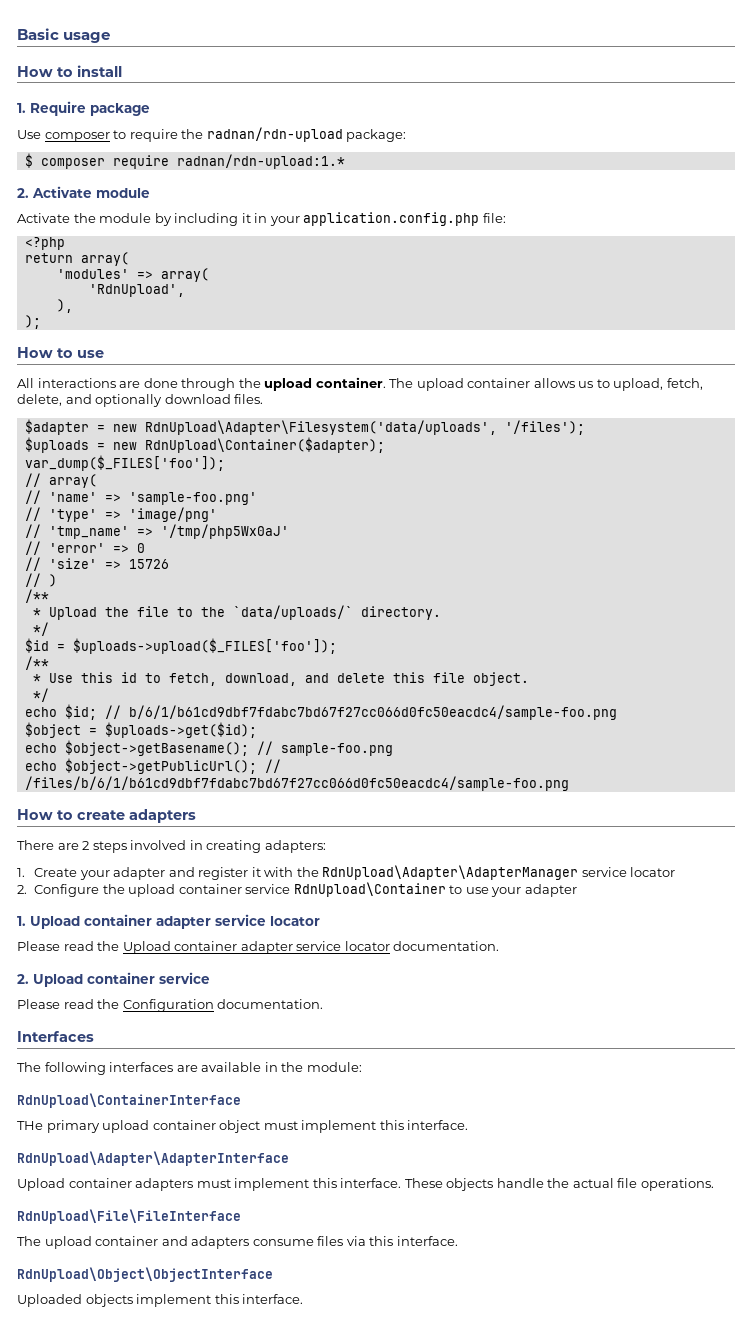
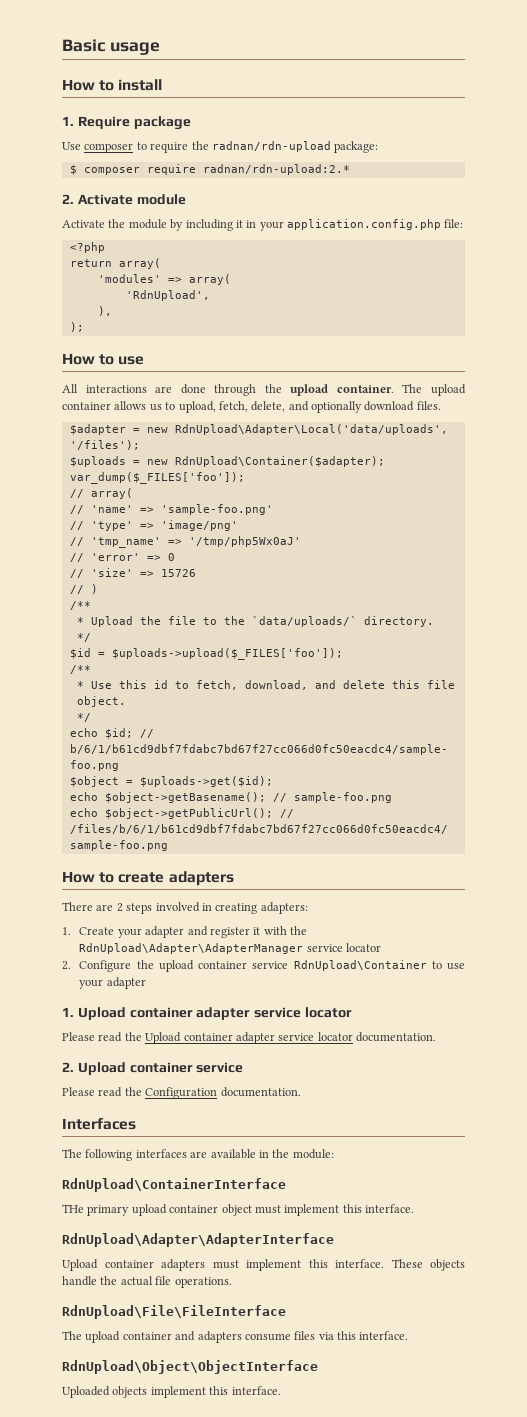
- $ composer require radnan/rdn-upload:1.*
+ $ composer require radnan/rdn-upload:2.*
- $adapter = new RdnUpload\Adapter\Filesystem('data/uploads', '/files');
+ $adapter = new RdnUpload\Adapter\Local('data/uploads', '/files');

